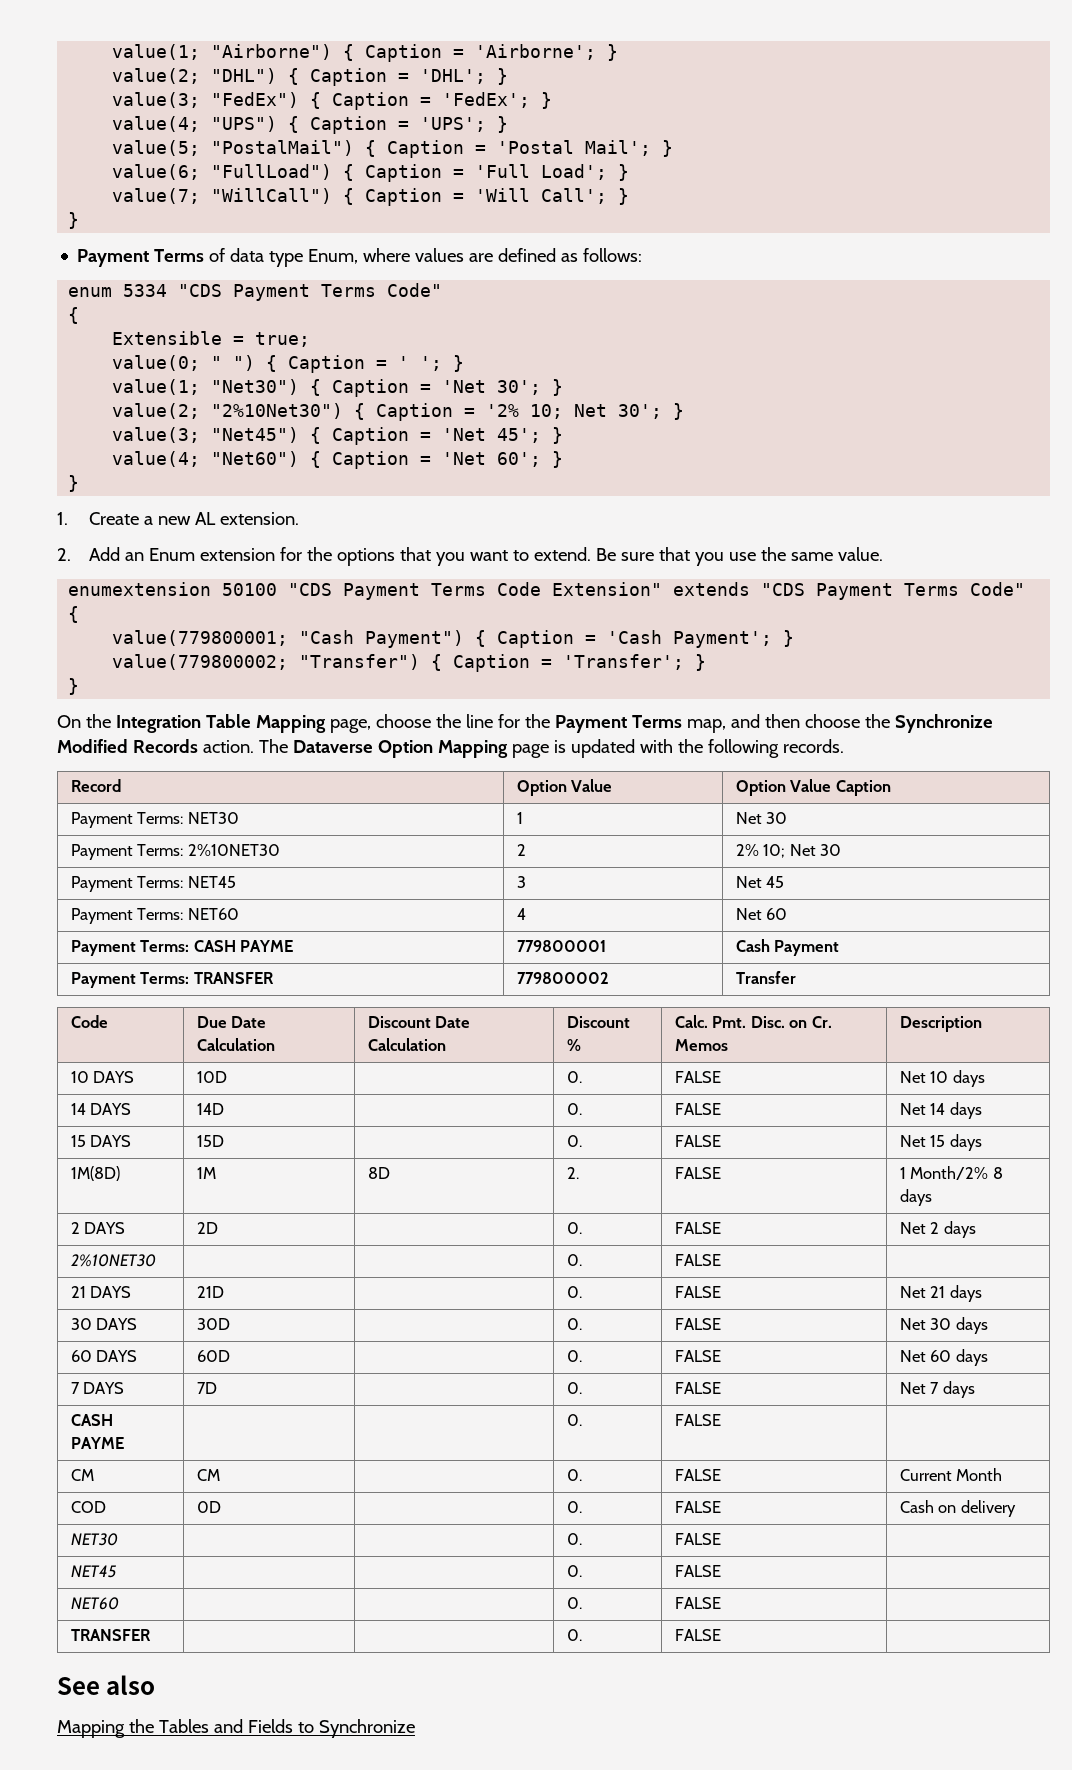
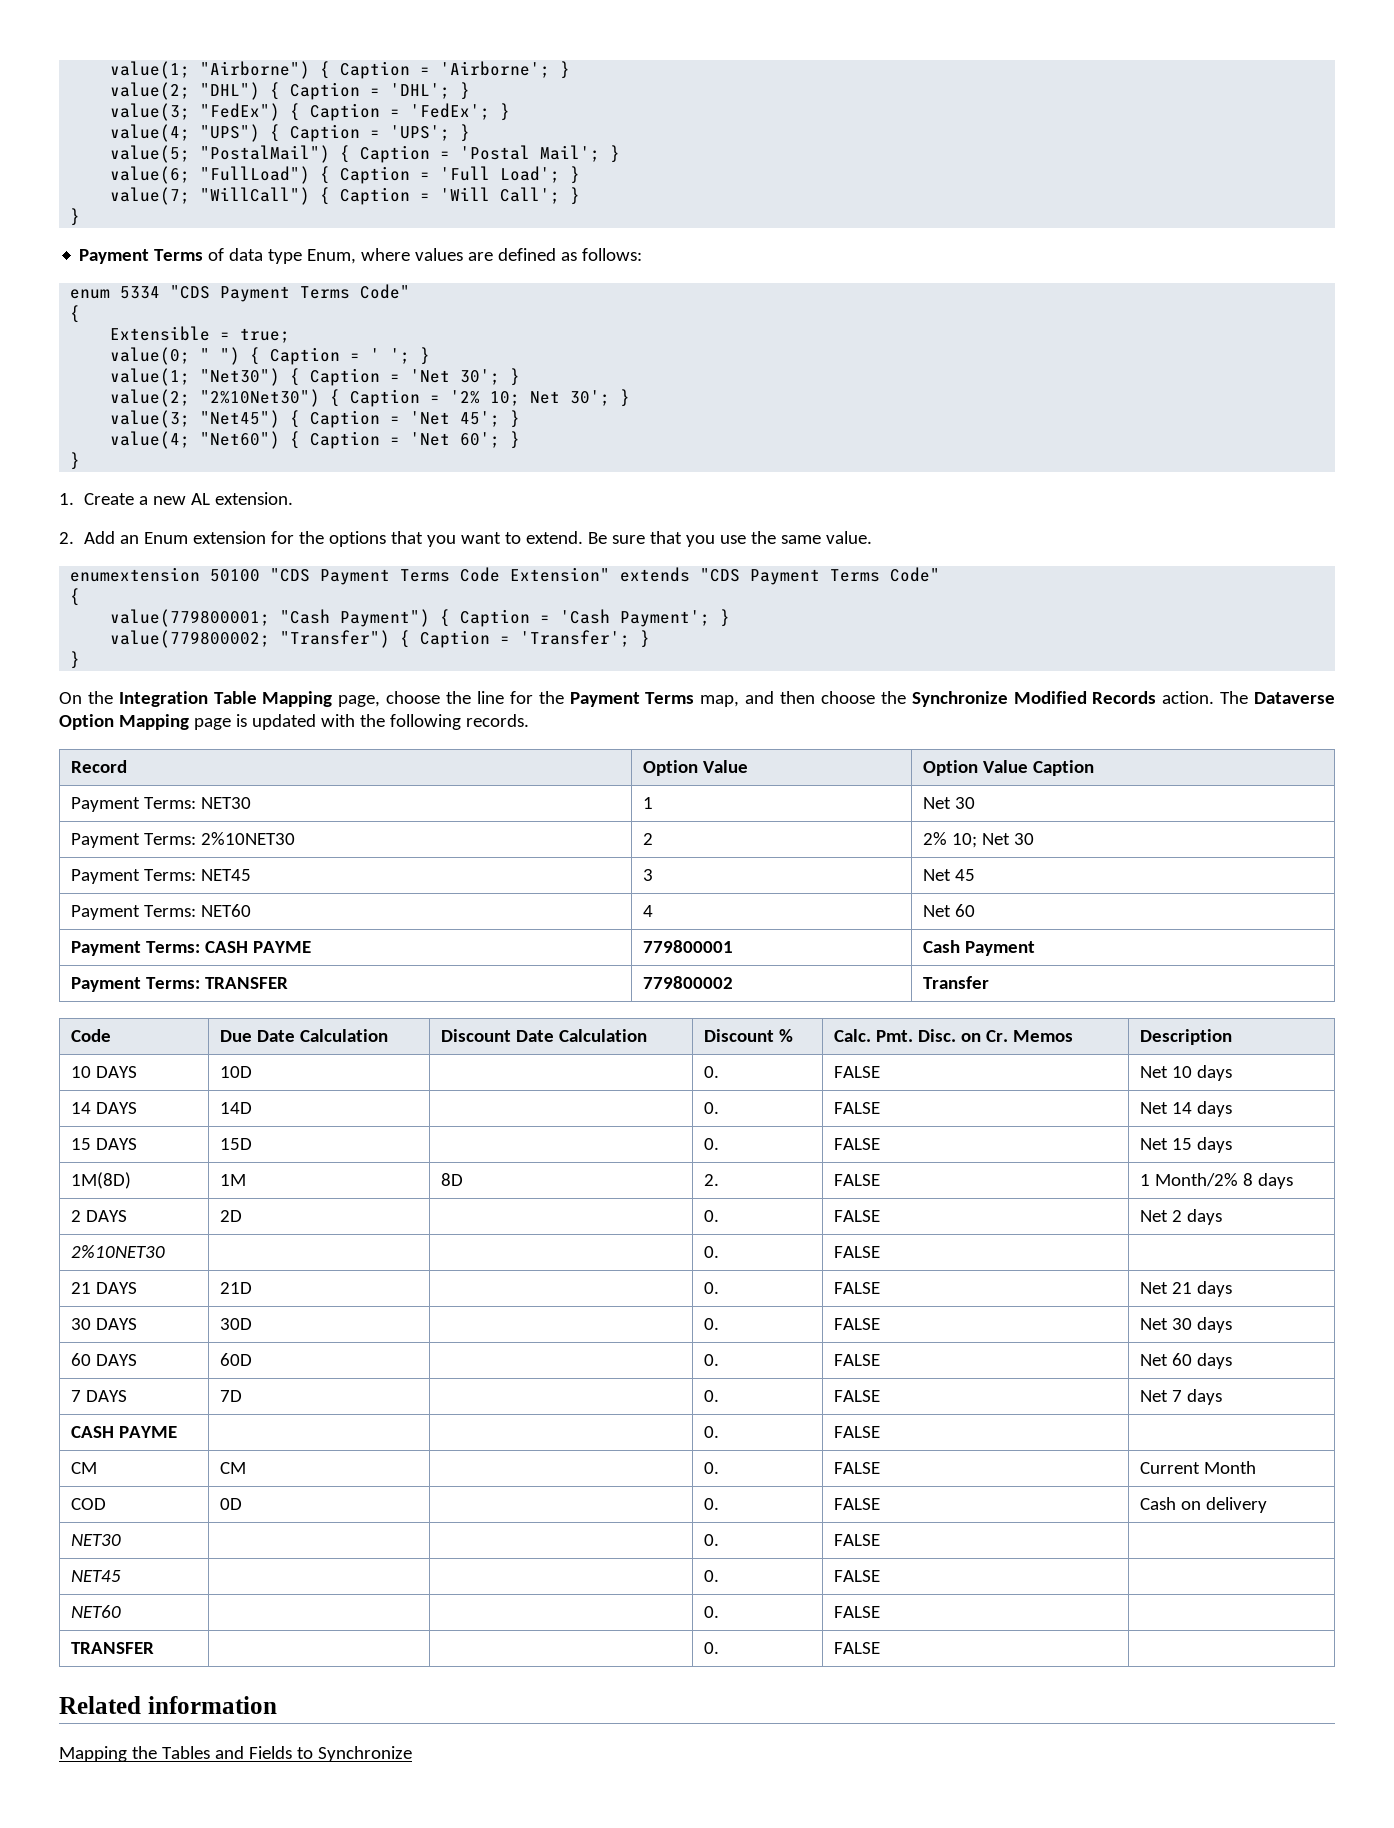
- See also
+ Related information

